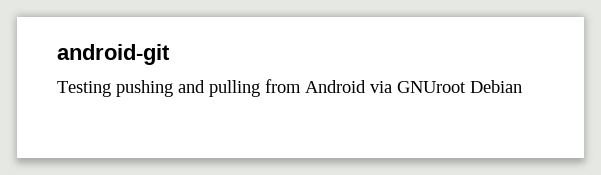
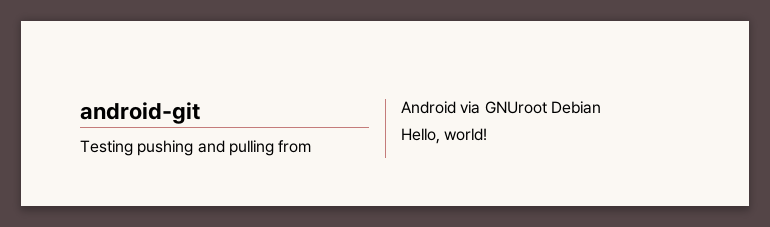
+ Hello, world!

